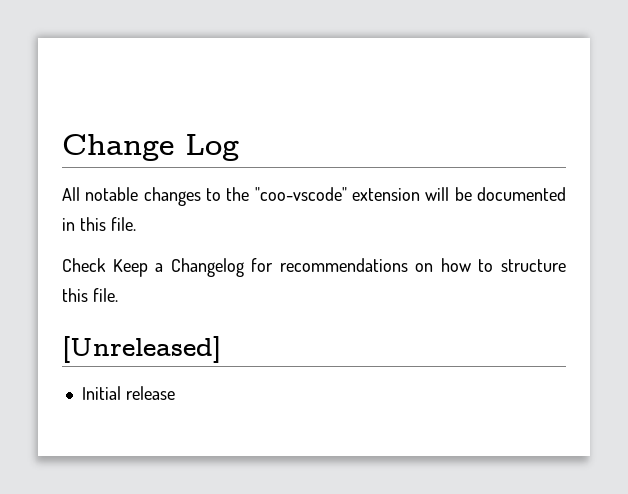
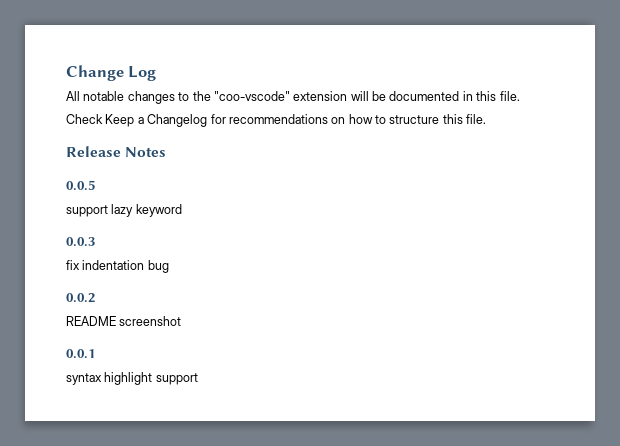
- [Unreleased]
- Initial release
+ Release Notes
+ 0.0.5
+ support lazy keyword
+ 0.0.3
+ fix indentation bug
+ 0.0.2
+ README screenshot
+ 0.0.1
+ syntax highlight support

